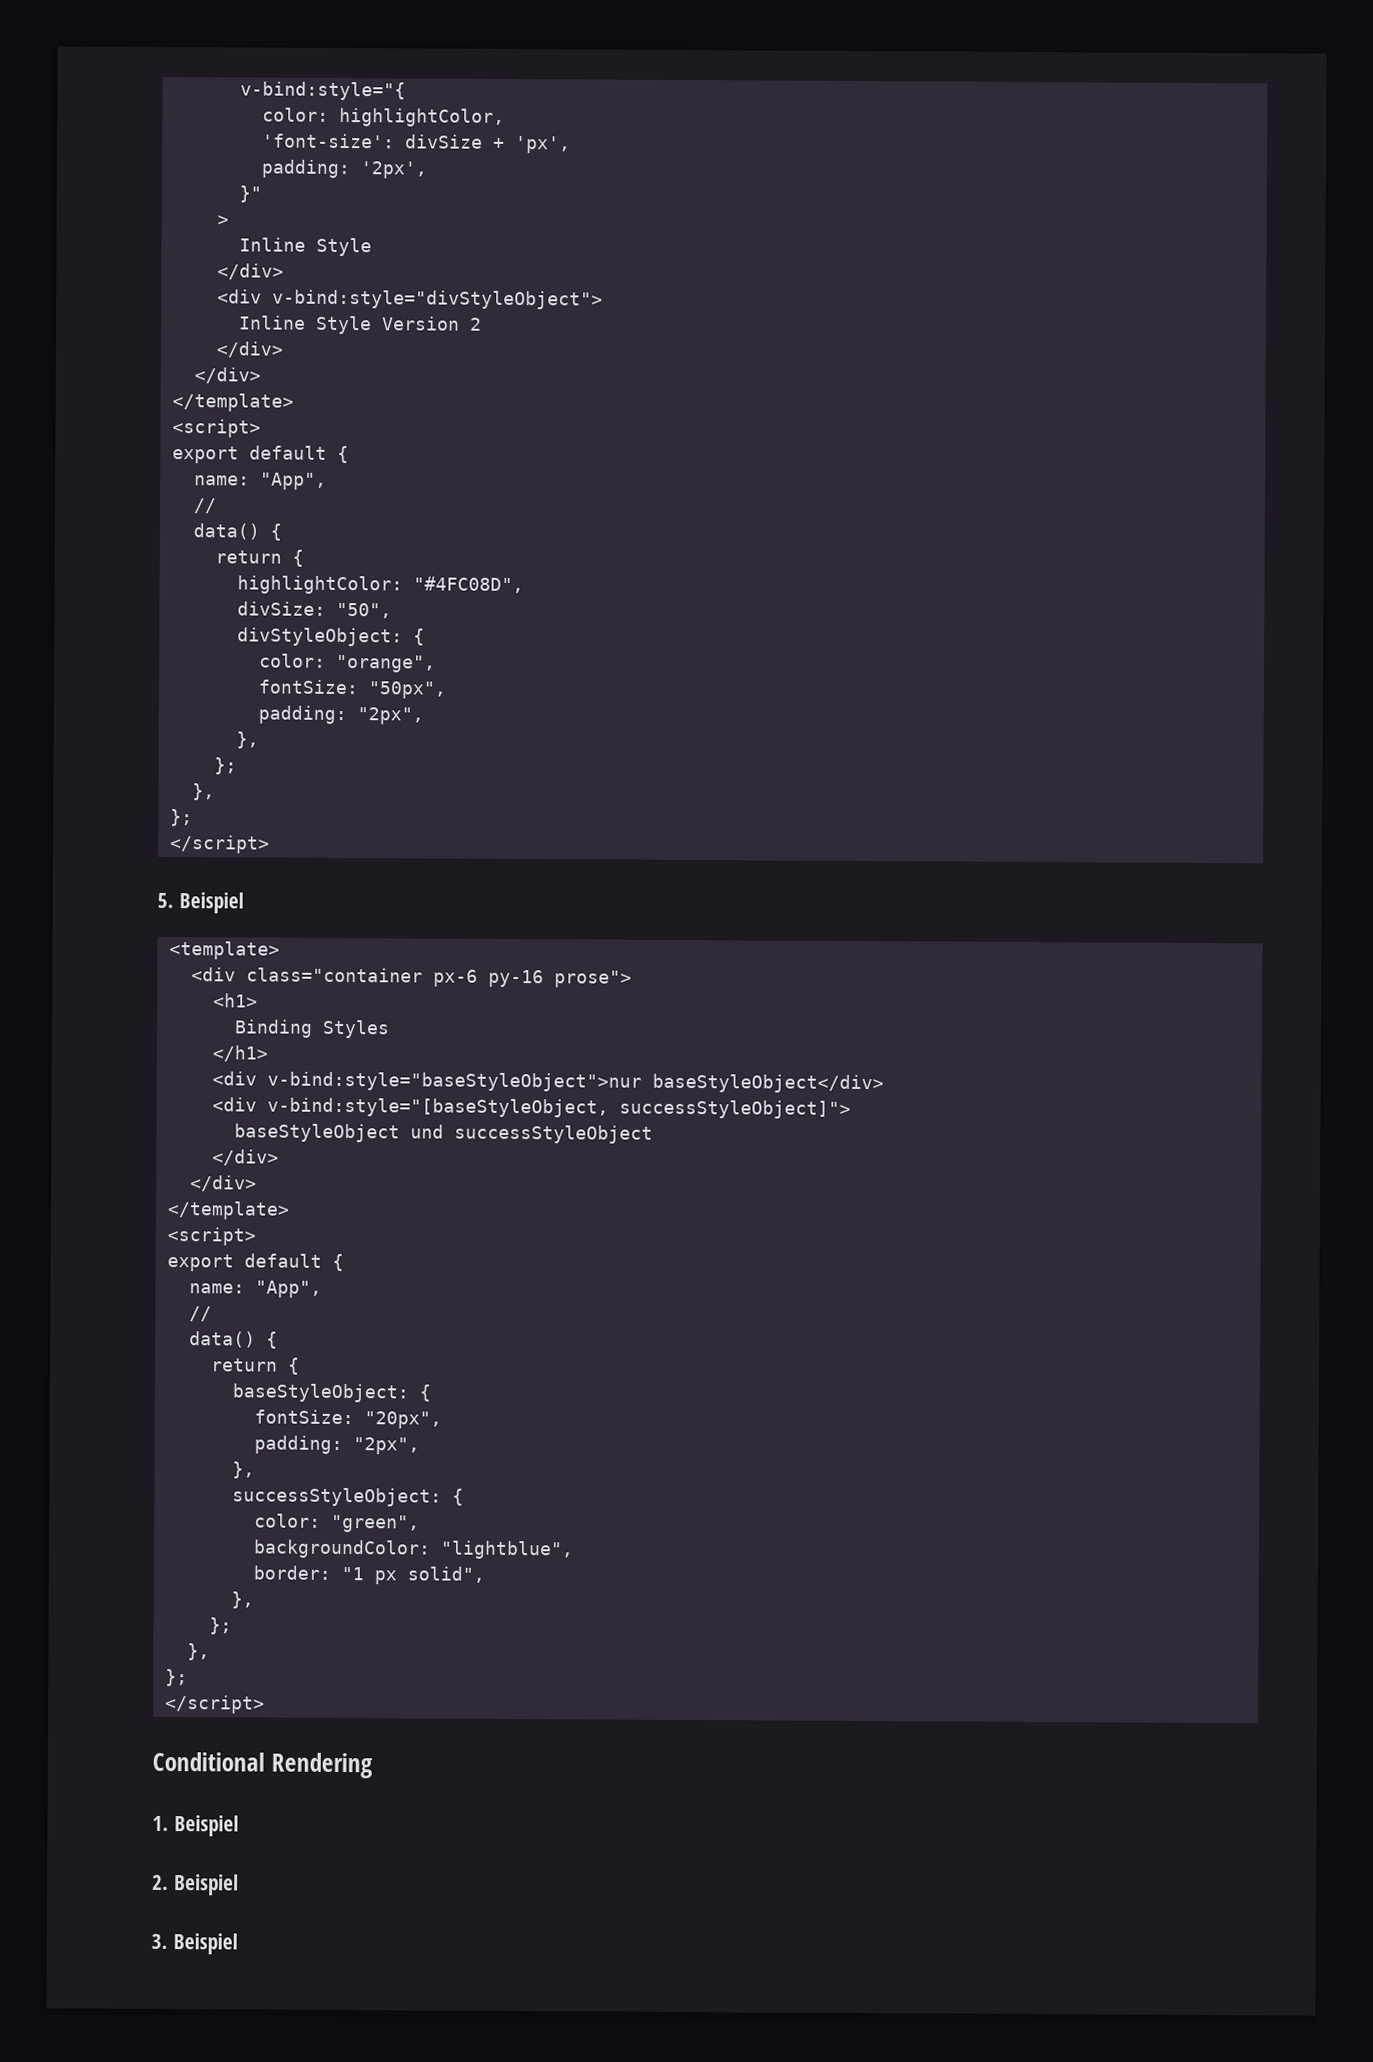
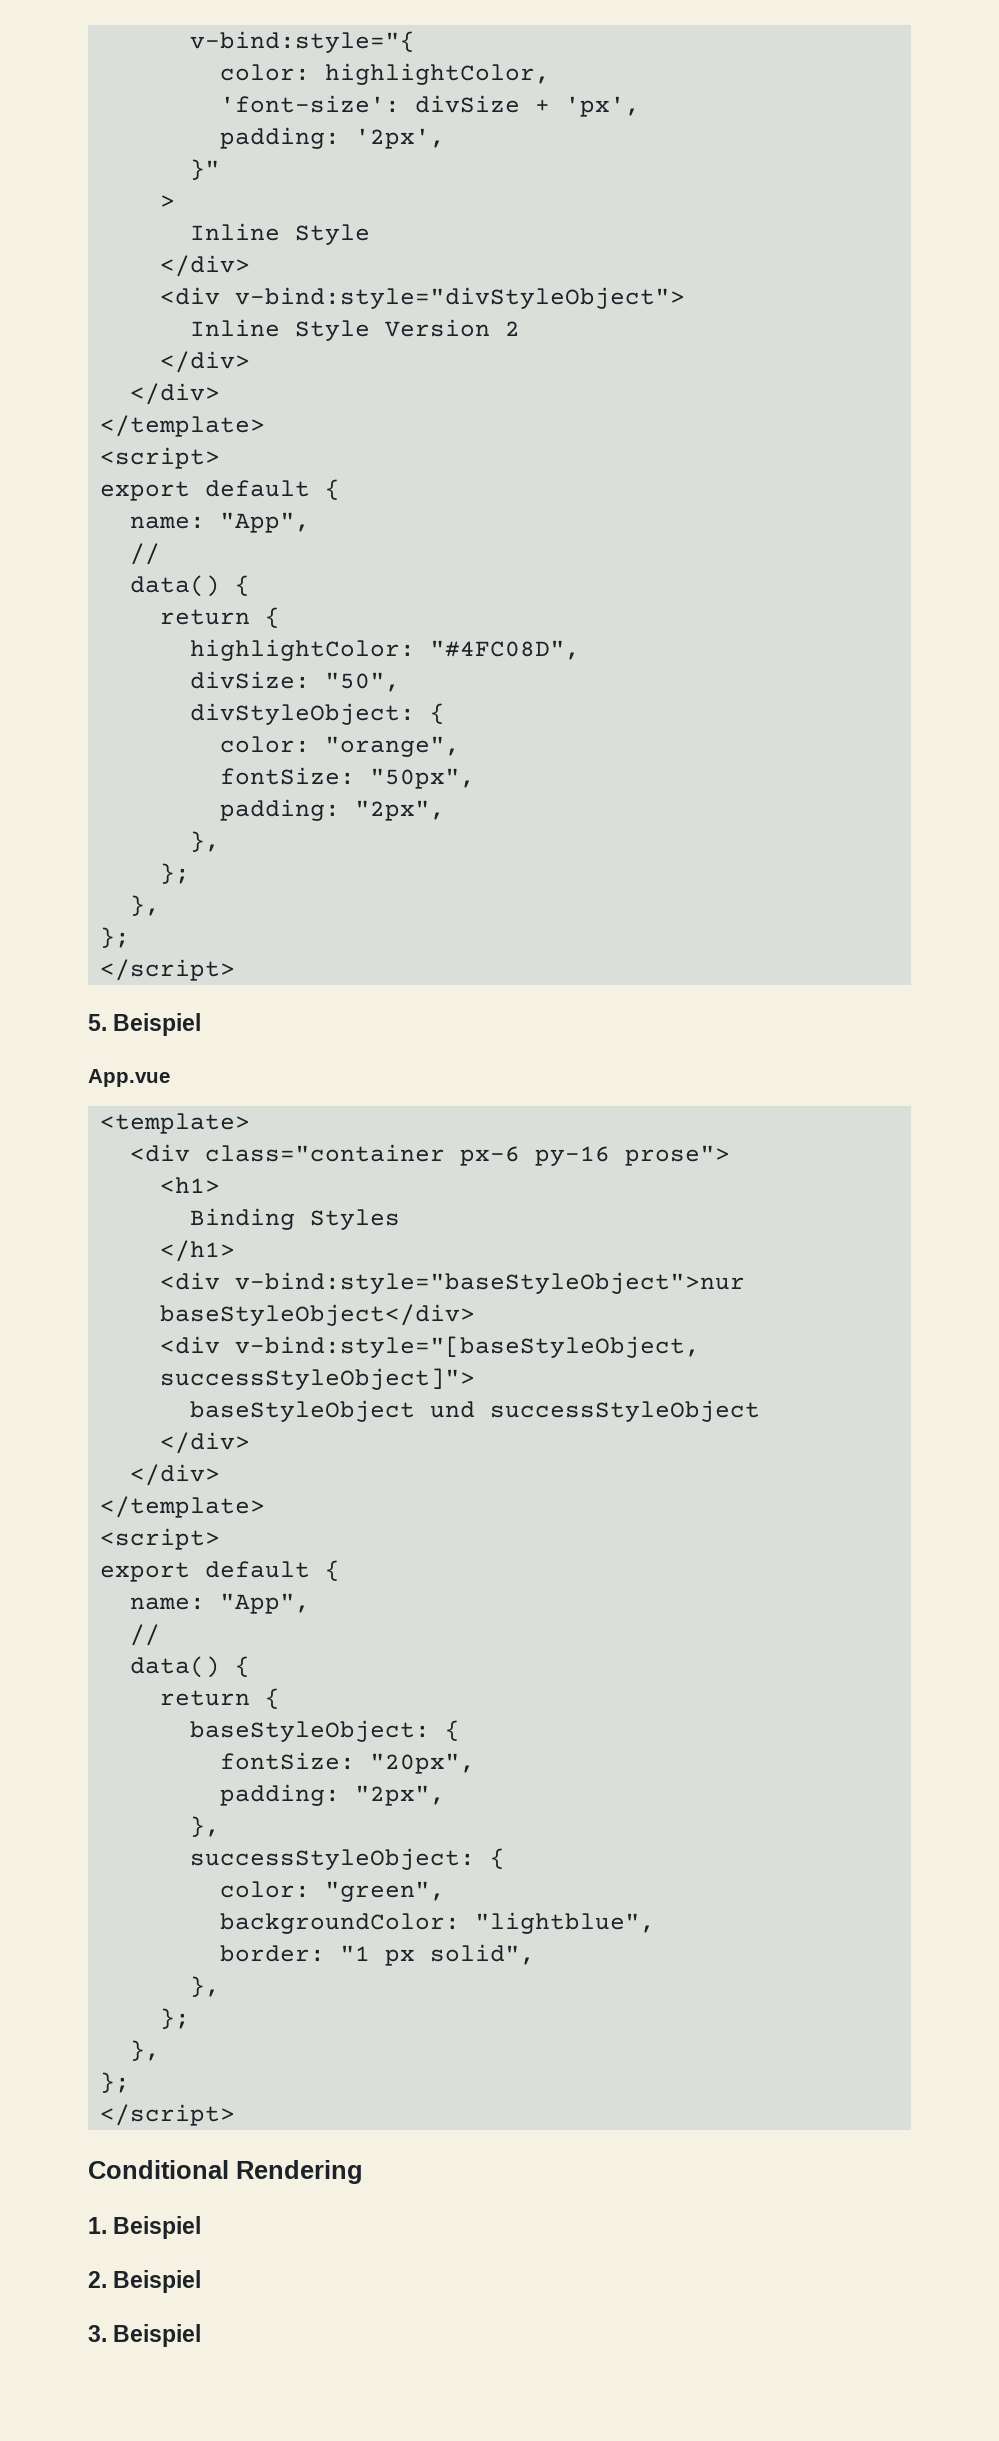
+ App.vue

